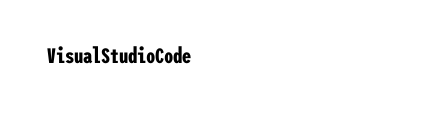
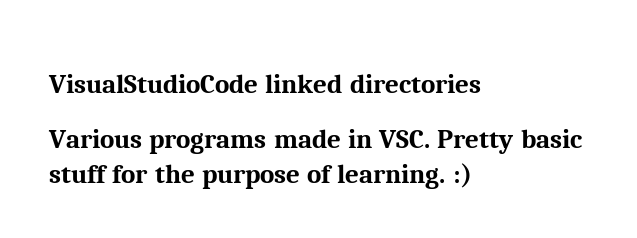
- VisualStudioCode
+ VisualStudioCode linked directories
+ Various programs made in VSC. Pretty basic stuff for the purpose of learning. :)

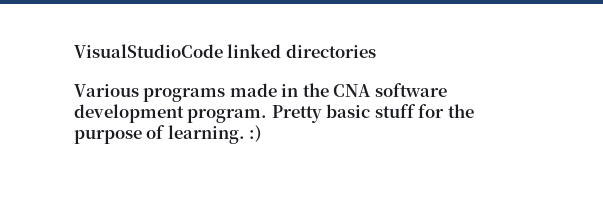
- Various programs made in VSC. Pretty basic stuff for the purpose of learning. :)
+ Various programs made in the CNA software development program. Pretty basic stuff for the purpose of learning. :)

